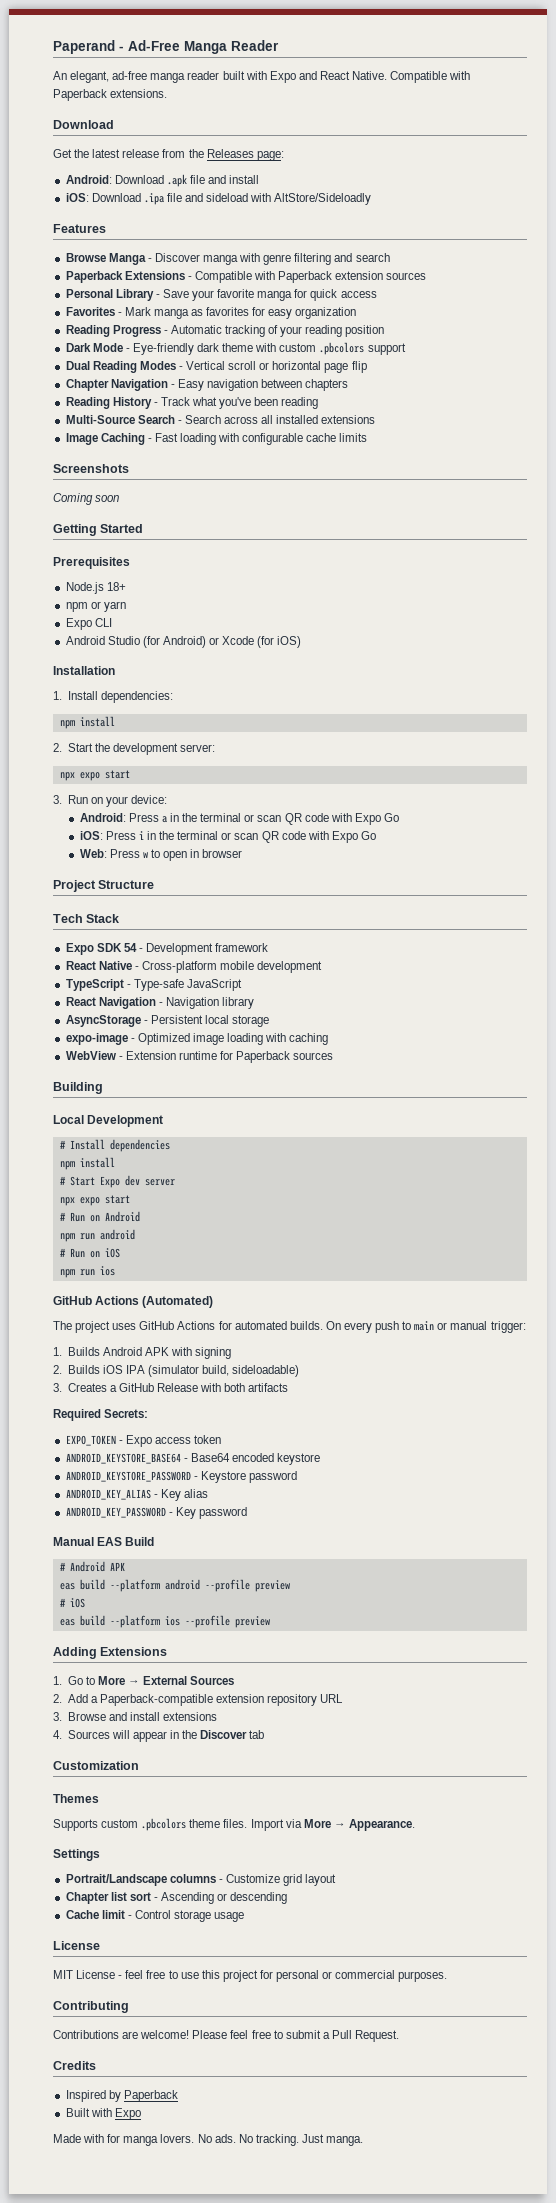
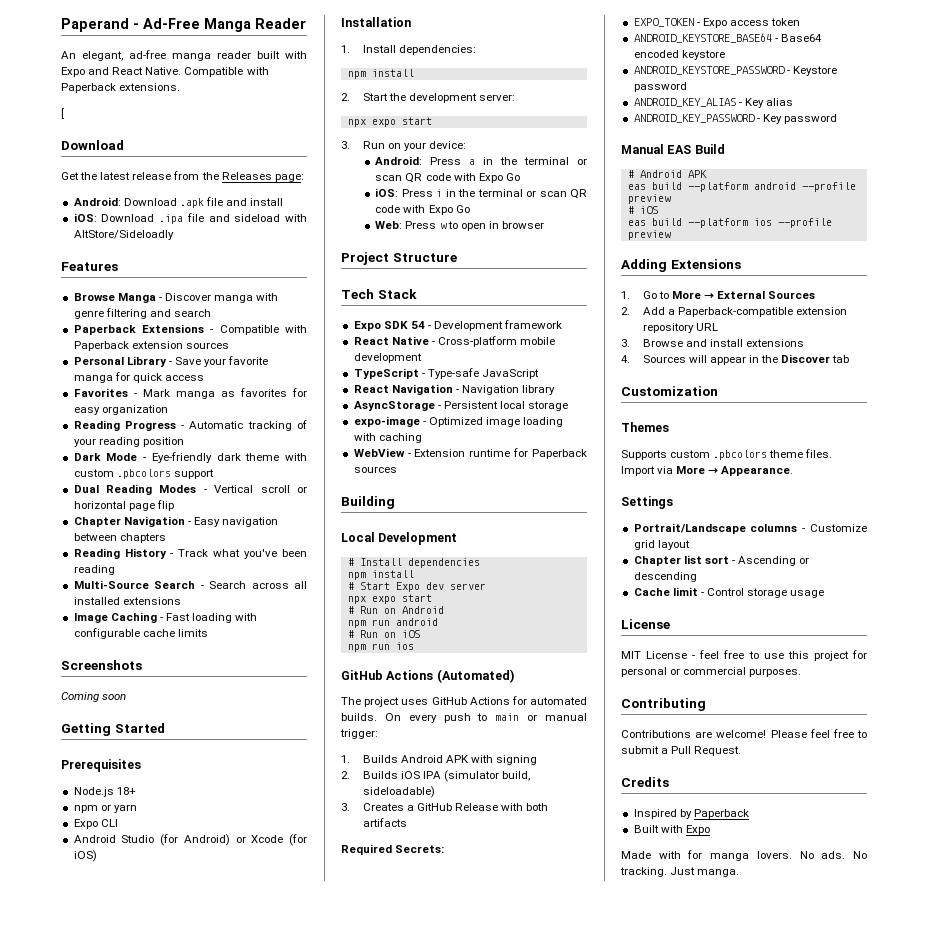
+ [

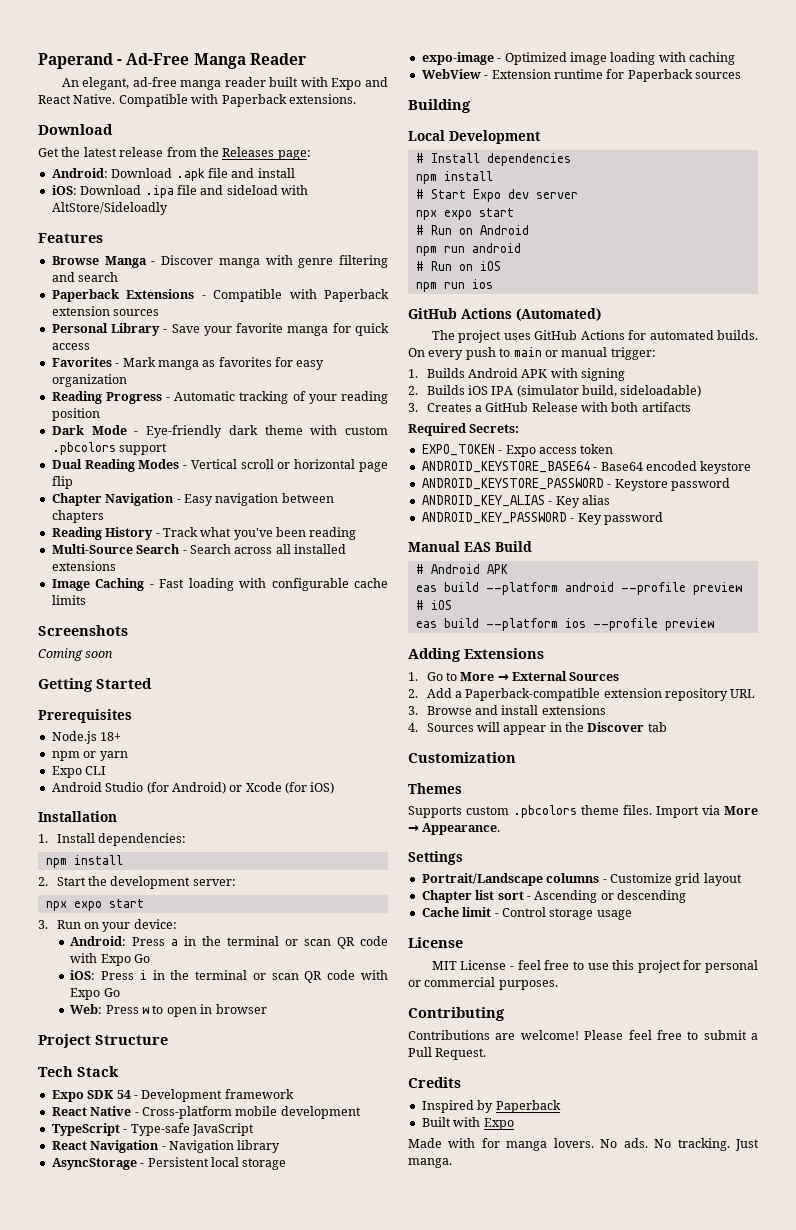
- [

